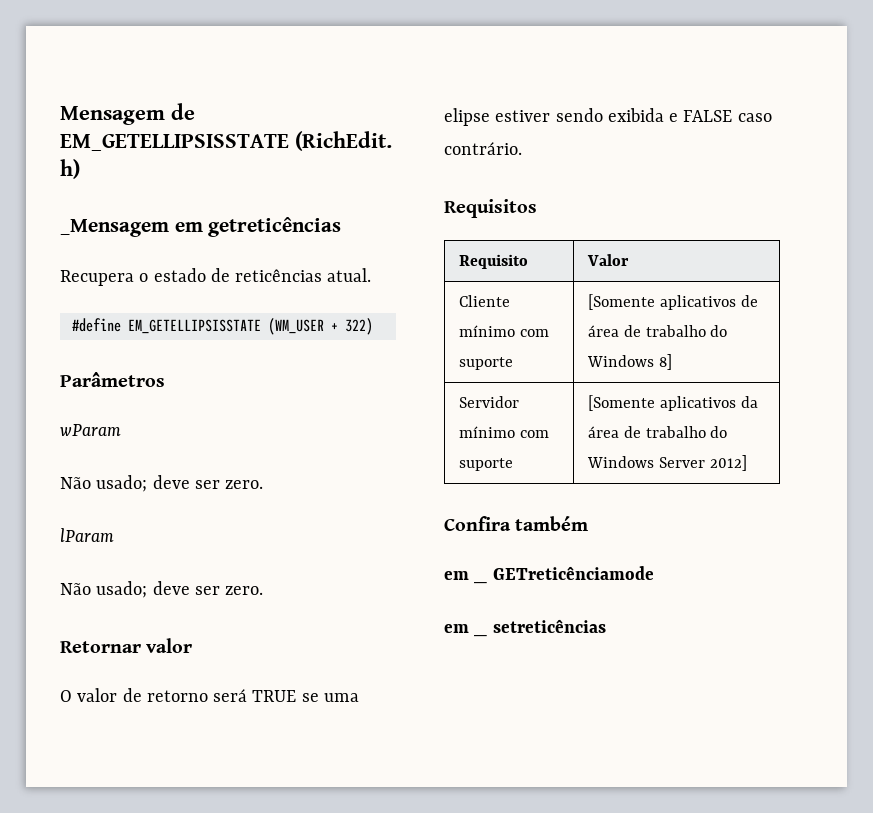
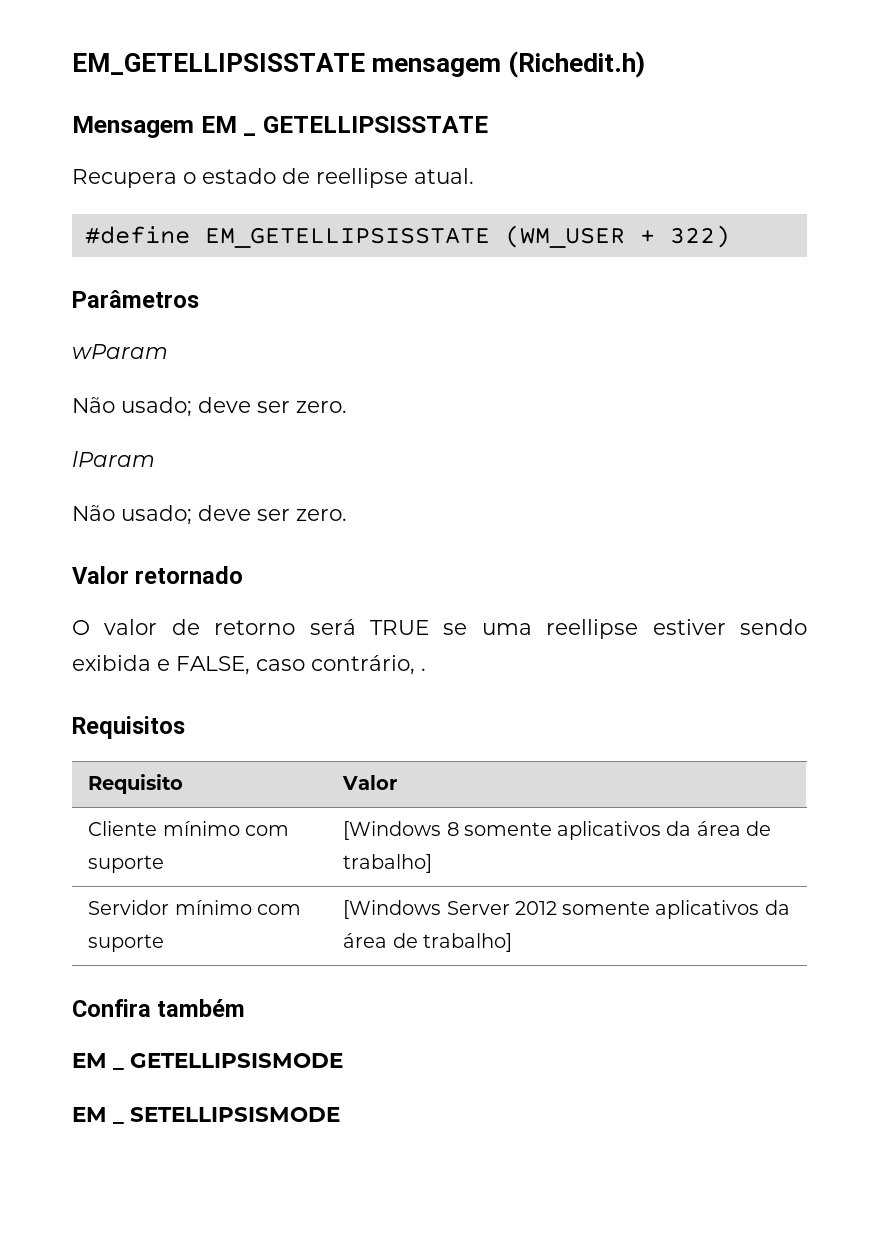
- Mensagem de EM_GETELLIPSISSTATE (RichEdit. h)
- _Mensagem em getreticências
+ EM_GETELLIPSISSTATE mensagem (Richedit.h)
+ Mensagem EM _ GETELLIPSISSTATE
- Recupera o estado de reticências atual.
+ Recupera o estado de reellipse atual.
- Retornar valor
+ Valor retornado
- O valor de retorno será TRUE se uma elipse estiver sendo exibida e FALSE caso contrário.
+ O valor de retorno será TRUE se uma reellipse estiver sendo exibida e FALSE, caso contrário, .
- Cliente mínimo com suporte | [Somente aplicativos de área de trabalho do Windows 8]
- Servidor mínimo com suporte | [Somente aplicativos da área de trabalho do Windows Server 2012]
+ Cliente mínimo com suporte | [Windows 8 somente aplicativos da área de trabalho]
+ Servidor mínimo com suporte | [Windows Server 2012 somente aplicativos da área de trabalho]
  Confira também
- em _ GETreticênciamode
- em _ setreticências
+ EM _ GETELLIPSISMODE
+ EM _ SETELLIPSISMODE

